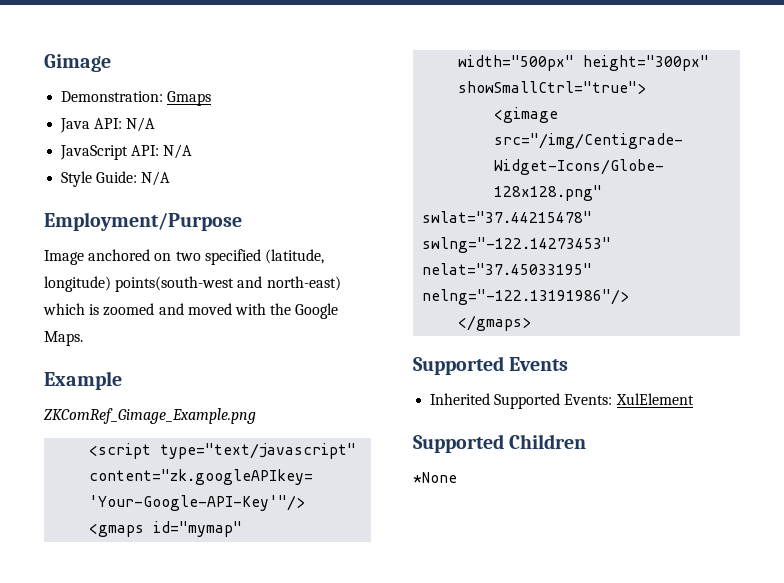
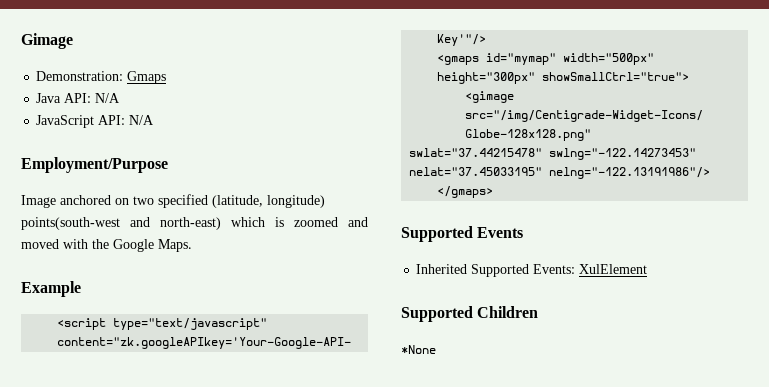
- Style Guide: N/A
- ZKComRef_Gimage_Example.png

